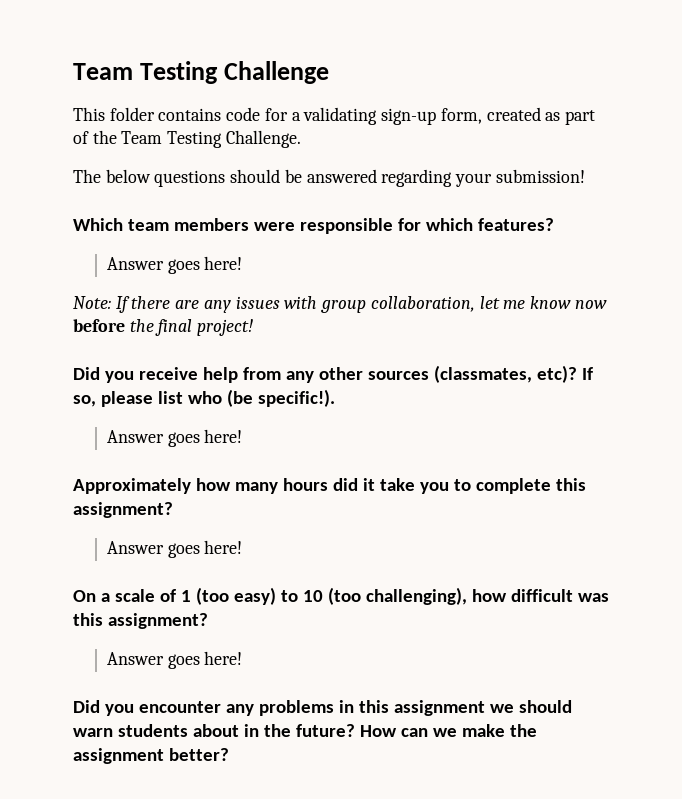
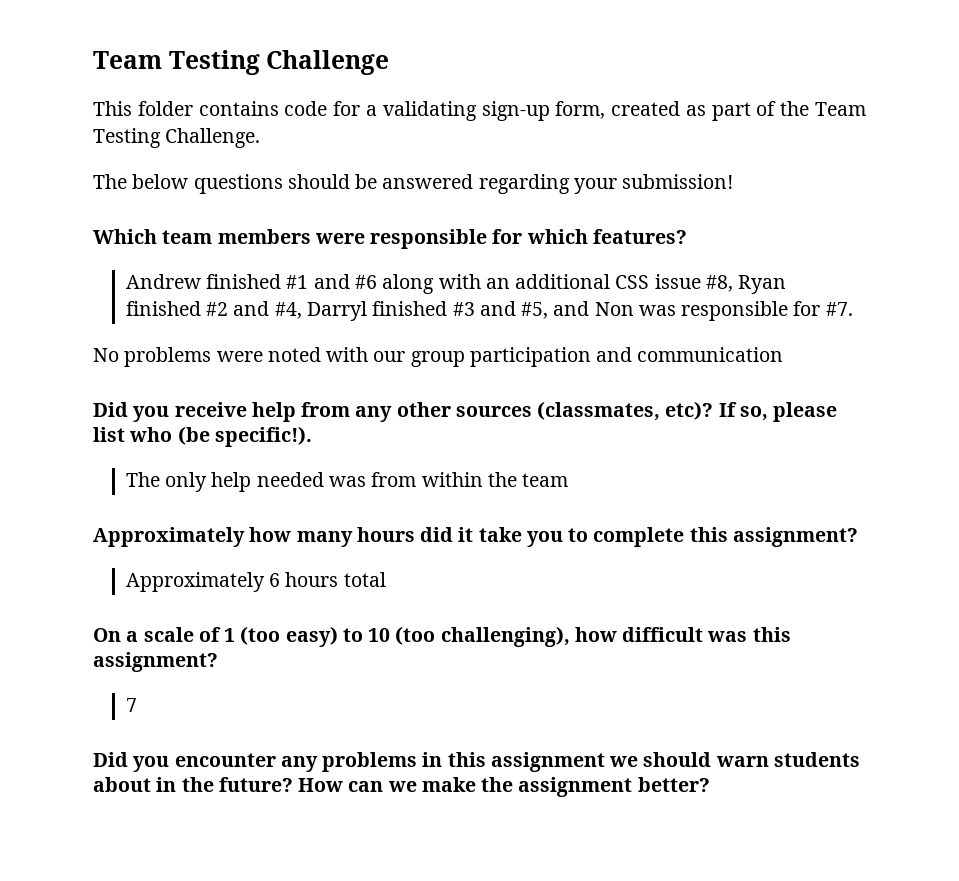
  Which team members were responsible for which features?
- Answer goes here!
- Note: If there are any issues with group collaboration, let me know now before the final project!
+ Andrew finished #1 and #6 along with an additional CSS issue #8, Ryan finished #2 and #4, Darryl finished #3 and #5, and Non was responsible for #7.
+ No problems were noted with our group participation and communication
  If so, please list who (be specific!).
- Answer goes here!
+ The only help needed was from within the team
  Approximately how many hours did it take you to complete this assignment?
- Answer goes here!
+ Approximately 6 hours total
  On a scale of 1 (too easy) to 10 (too challenging), how difficult was this assignment?
- Answer goes here!
+ 7

